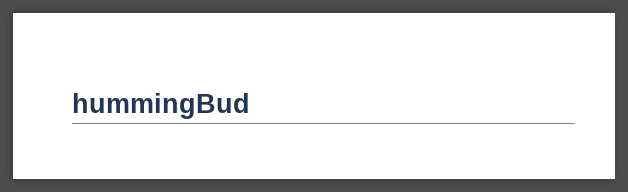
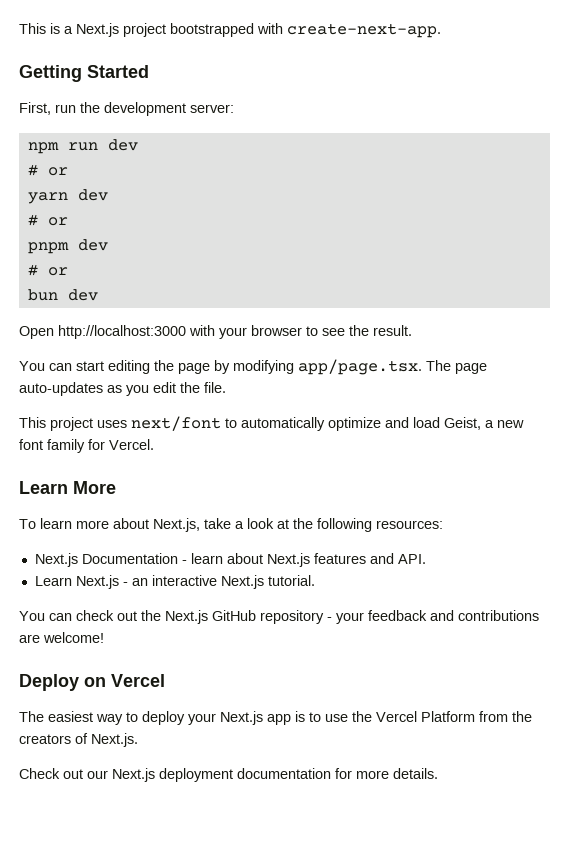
- hummingBud
+ This is a Next.js project bootstrapped with create-next-app.
+ Getting Started
+ First, run the development server:
+ npm run dev
+ # or
+ yarn dev
+ # or
+ pnpm dev
+ # or
+ bun dev
+ Open http://localhost:3000 with your browser to see the result.
+ You can start editing the page by modifying app/page.tsx. The page auto-updates as you edit the file.
+ This project uses next/font to automatically optimize and load Geist, a new font family for Vercel.
+ Learn More
+ To learn more about Next.js, take a look at the following resources:
+ Next.js Documentation - learn about Next.js features and API.
+ Learn Next.js - an interactive Next.js tutorial.
+ You can check out the Next.js GitHub repository - your feedback and contributions are welcome!
+ Deploy on Vercel
+ The easiest way to deploy your Next.js app is to use the Vercel Platform from the creators of Next.js.
+ Check out our Next.js deployment documentation for more details.

